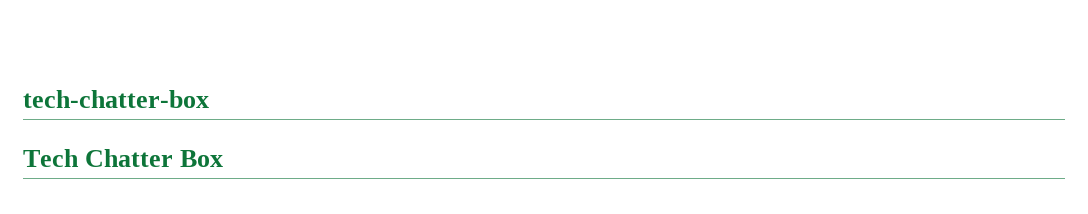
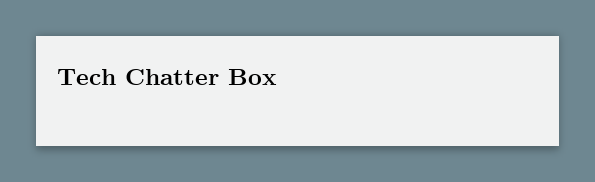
- tech-chatter-box

